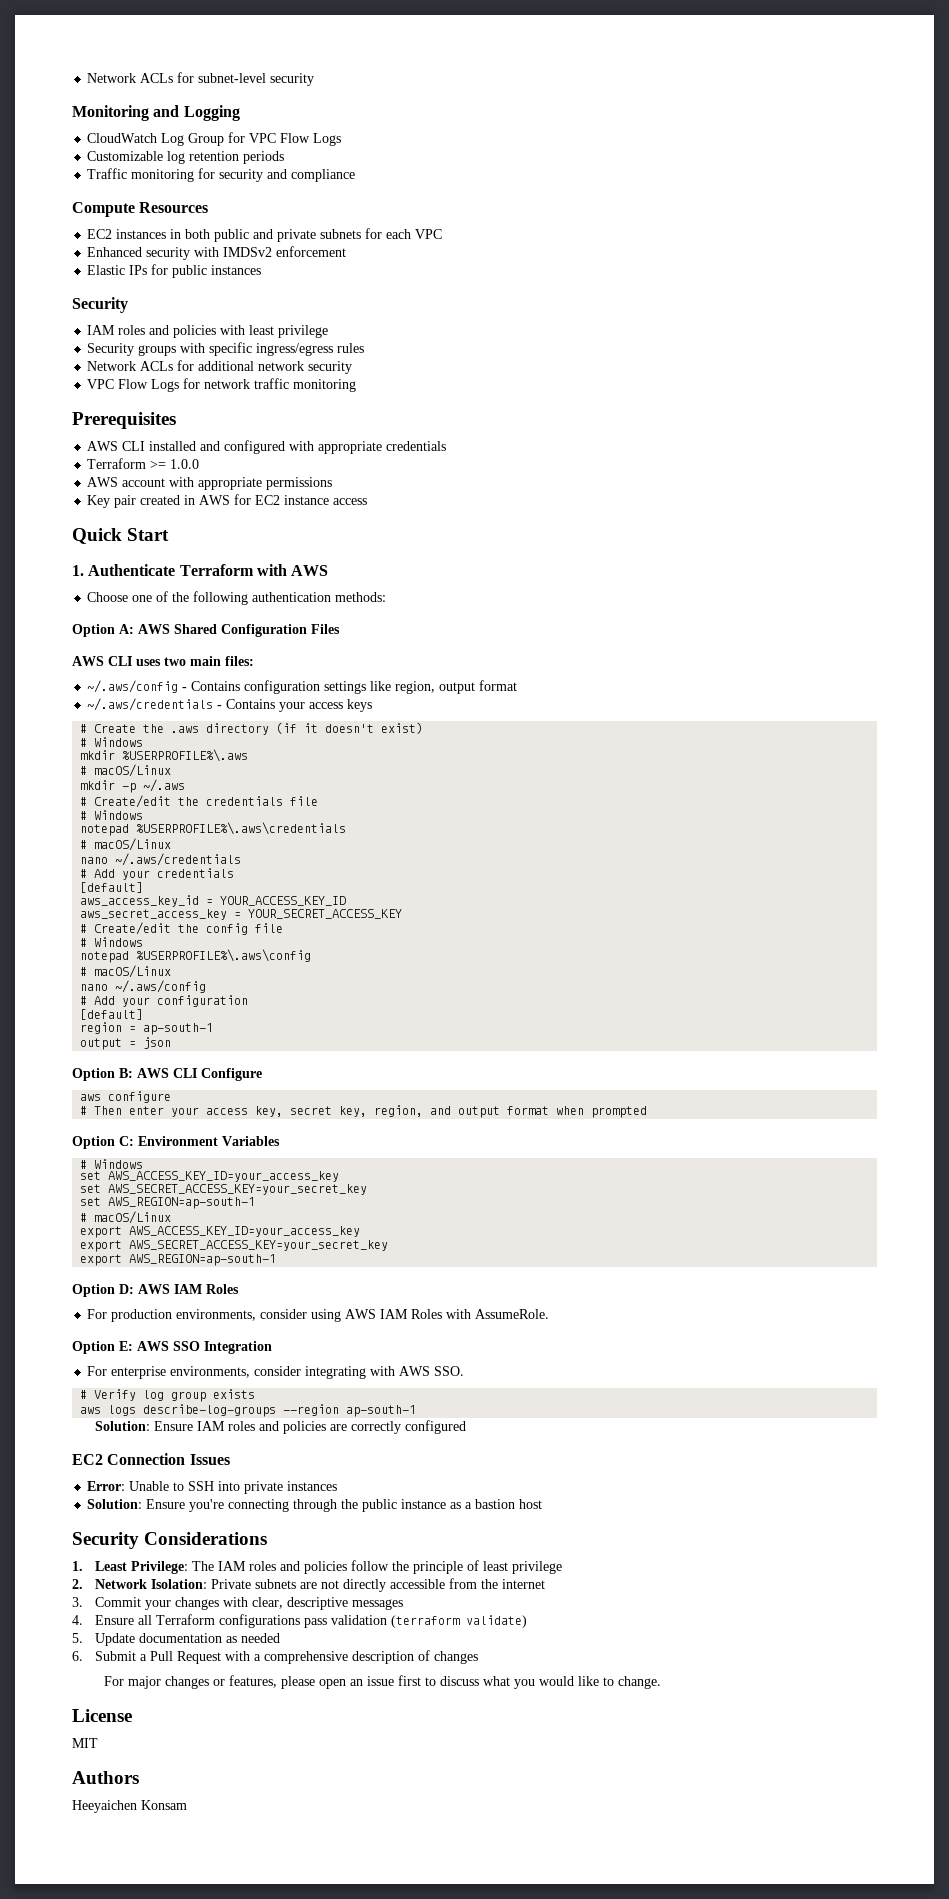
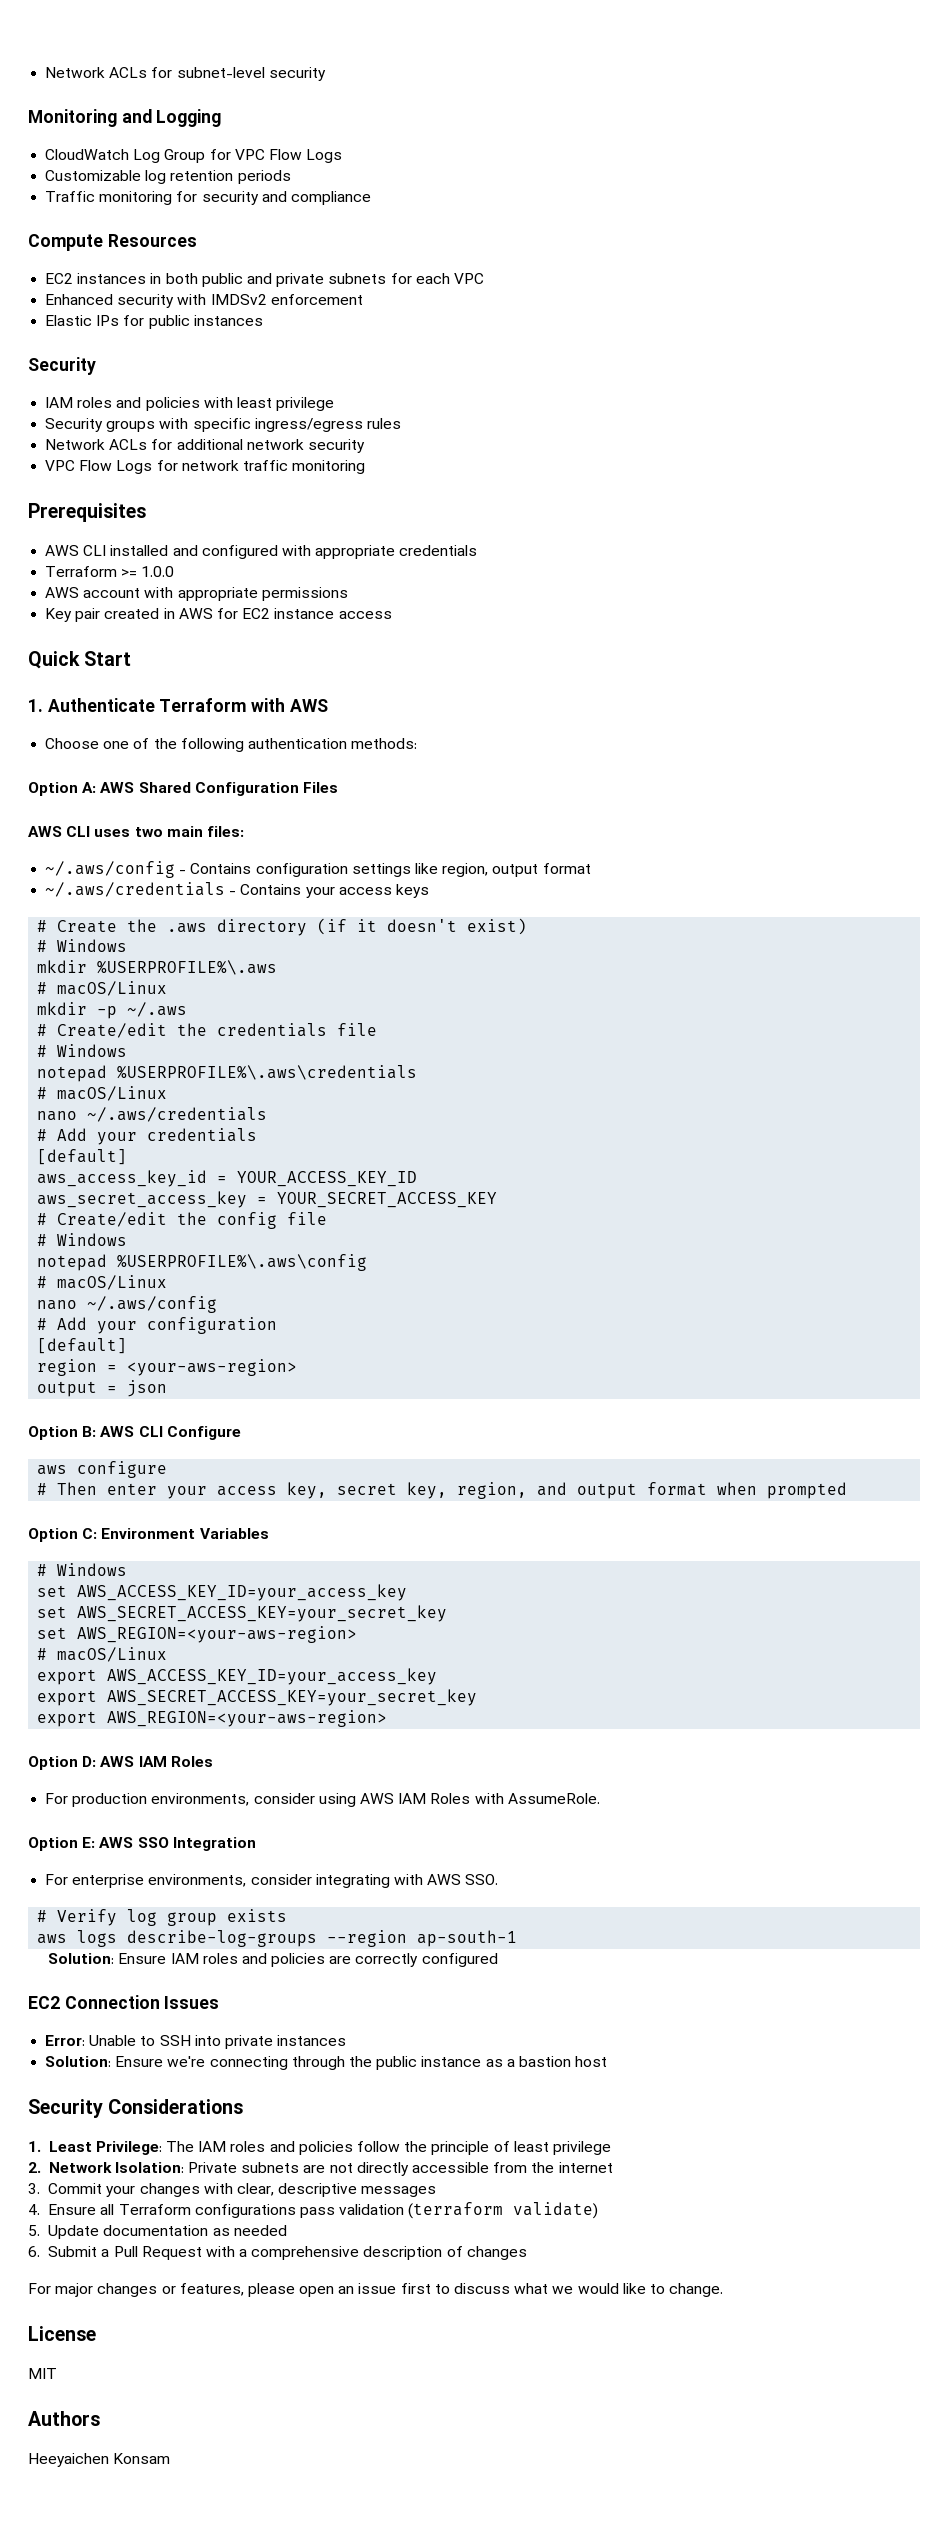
- region = ap-south-1
+ region = <your-aws-region>
- set AWS_REGION=ap-south-1
+ set AWS_REGION=<your-aws-region>
- export AWS_REGION=ap-south-1
+ export AWS_REGION=<your-aws-region>
- Solution: Ensure you're connecting through the public instance as a bastion host
+ Solution: Ensure we're connecting through the public instance as a bastion host
- For major changes or features, please open an issue first to discuss what you would like to change.
+ For major changes or features, please open an issue first to discuss what we would like to change.

